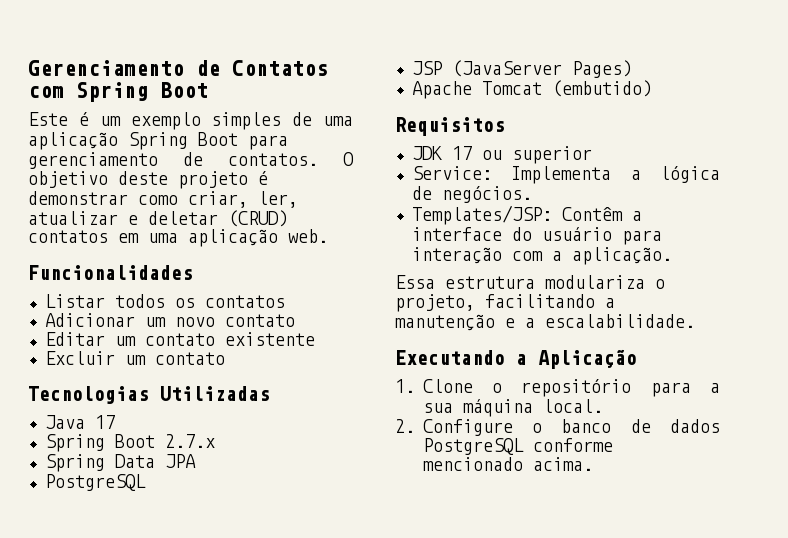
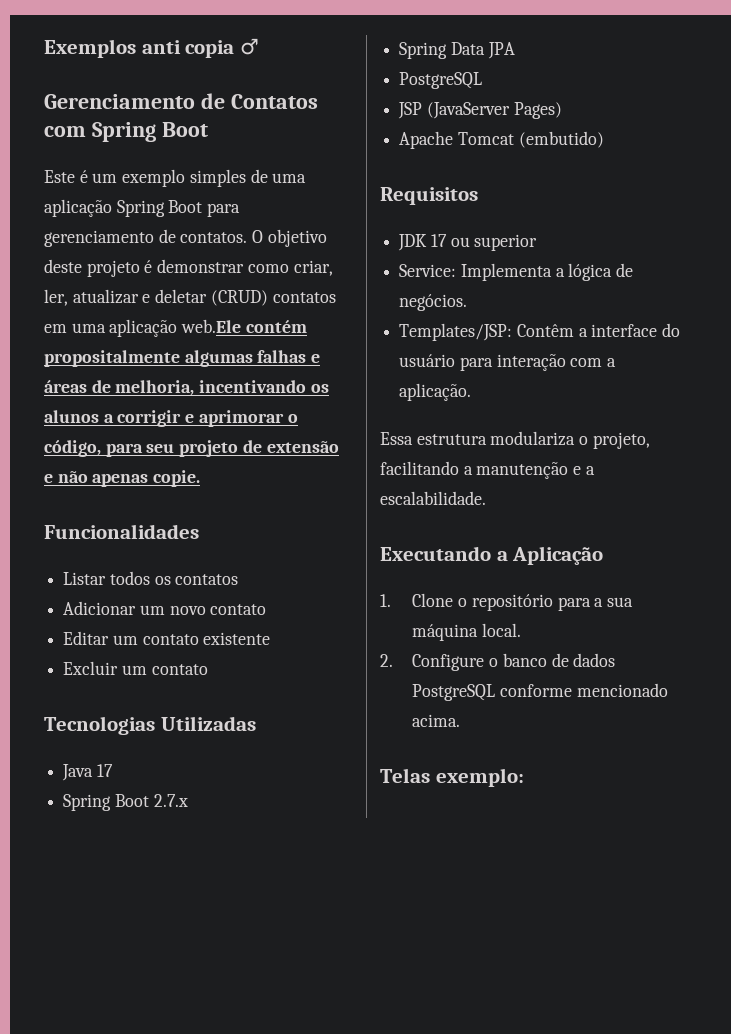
+ Exemplos anti copia ♂
- O objetivo deste projeto é demonstrar como criar, ler, atualizar e deletar (CRUD) contatos em uma aplicação web.
+ O objetivo deste projeto é demonstrar como criar, ler, atualizar e deletar (CRUD) contatos em uma aplicação web.Ele contém propositalmente algumas falhas e áreas de melhoria, incentivando os alunos a corrigir e aprimorar o código, para seu projeto de extensão e não apenas copie.
+ Telas exemplo:

